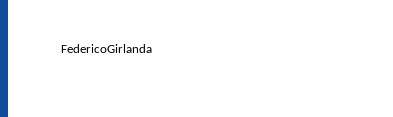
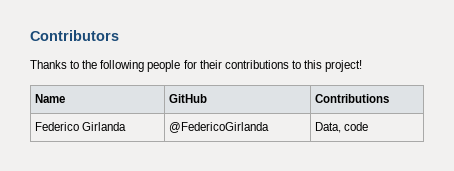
- FedericoGirlanda
+ Contributors
+ Thanks to the following people for their contributions to this project!
+ Name | GitHub | Contributions
+ Federico Girlanda | @FedericoGirlanda | Data, code

